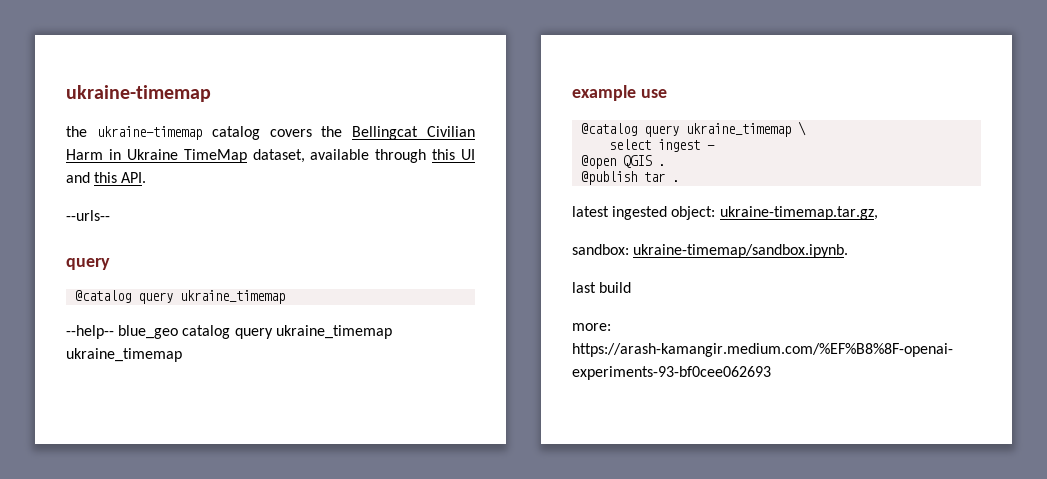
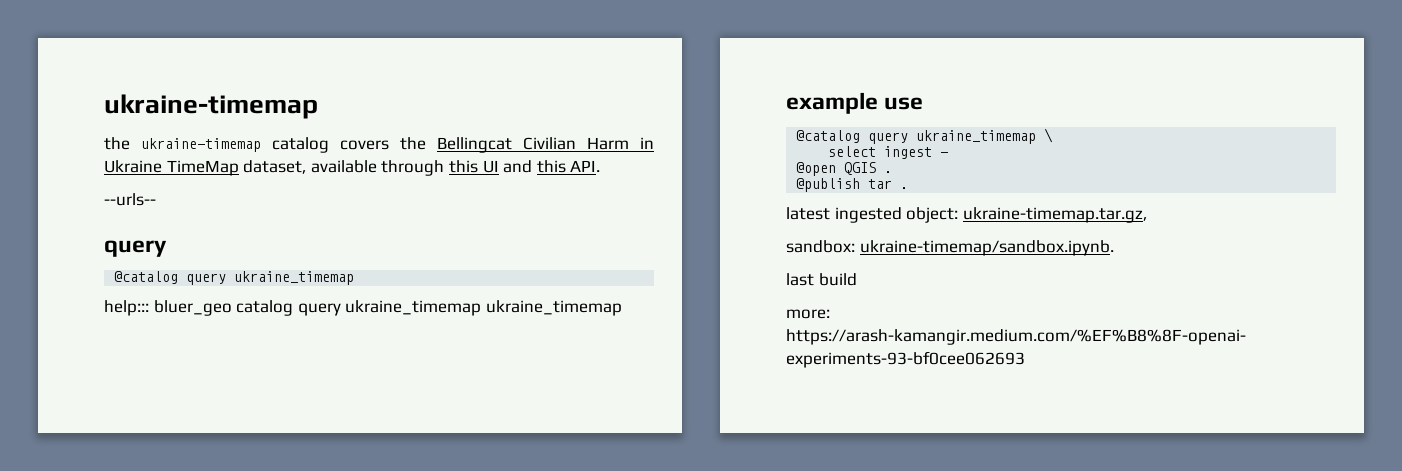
- --help-- blue_geo catalog query ukraine_timemap ukraine_timemap
+ help::: bluer_geo catalog query ukraine_timemap ukraine_timemap

